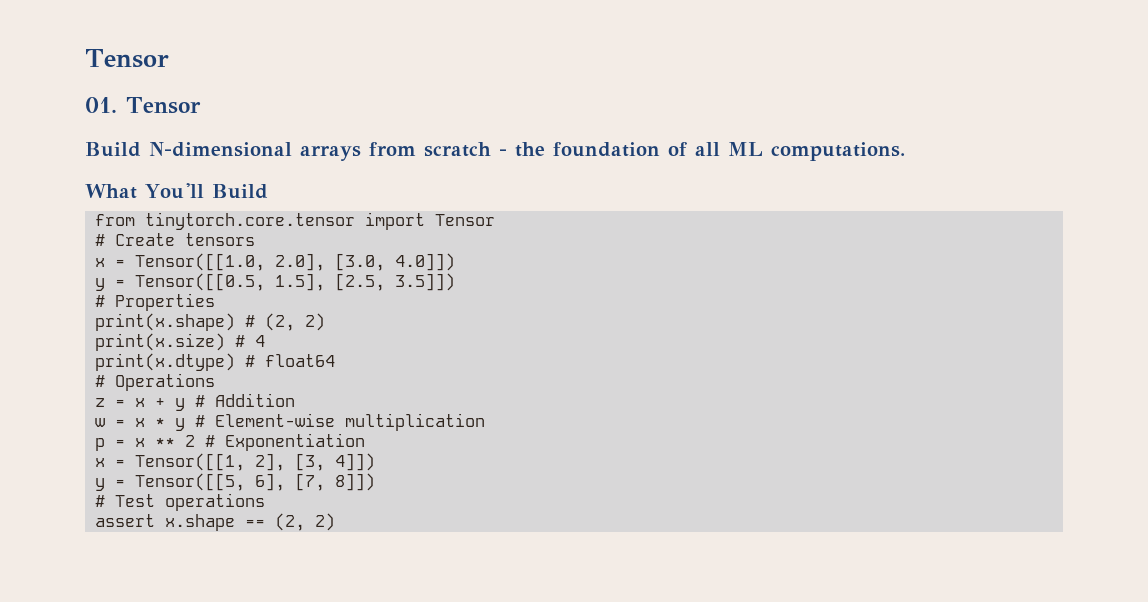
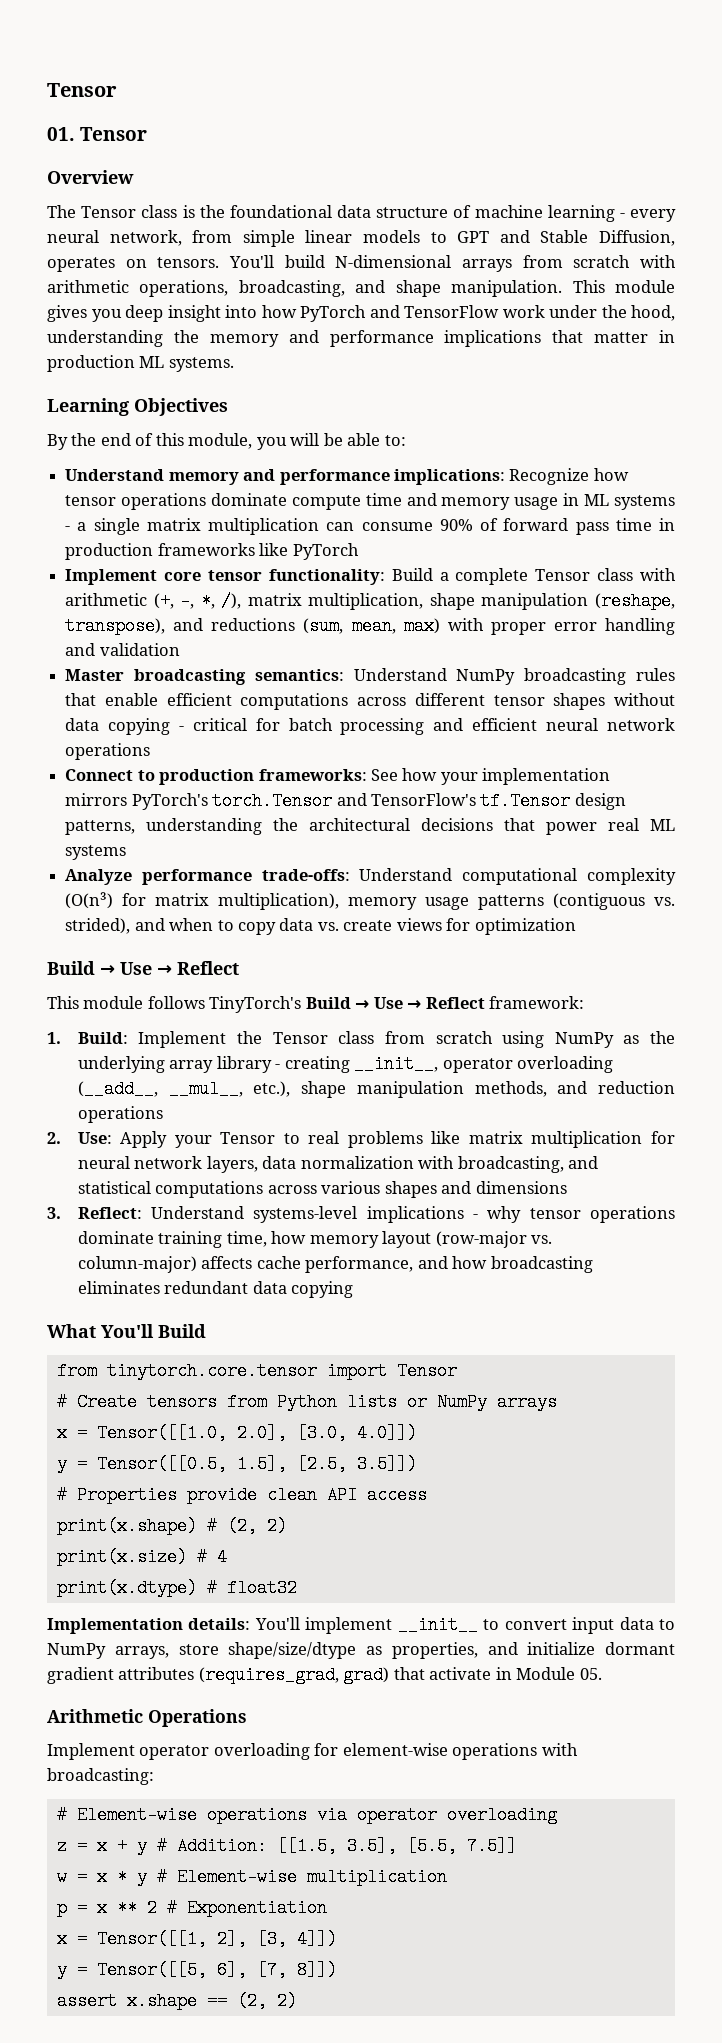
- Build N-dimensional arrays from scratch - the foundation of all ML computations.
+ Overview
+ The Tensor class is the foundational data structure of machine learning - every neural network, from simple linear models to GPT and Stable Diffusion, operates on tensors. You'll build N-dimensional arrays from scratch with arithmetic operations, broadcasting, and shape manipulation. This module gives you deep insight into how PyTorch and TensorFlow work under the hood, understanding the memory and performance implications that matter in production ML systems.
+ Learning Objectives
+ By the end of this module, you will be able to:
+ Understand memory and performance implications: Recognize how tensor operations dominate compute time and memory usage in ML systems - a single matrix multiplication can consume 90% of forward pass time in production frameworks like PyTorch
+ Implement core tensor functionality: Build a complete Tensor class with arithmetic (+, -, *, /), matrix multiplication, shape manipulation (reshape, transpose), and reductions (sum, mean, max) with proper error handling and validation
+ Master broadcasting semantics: Understand NumPy broadcasting rules that enable efficient computations across different tensor shapes without data copying - critical for batch processing and efficient neural network operations
+ Connect to production frameworks: See how your implementation mirrors PyTorch's torch.Tensor and TensorFlow's tf.Tensor design patterns, understanding the architectural decisions that power real ML systems
+ Analyze performance trade-offs: Understand computational complexity (O(n³) for matrix multiplication), memory usage patterns (contiguous vs. strided), and when to copy data vs. create views for optimization
+ Build → Use → Reflect
+ This module follows TinyTorch's Build → Use → Reflect framework:
+ 1. Build: Implement the Tensor class from scratch using NumPy as the underlying array library - creating __init__, operator overloading (__add__, __mul__, etc.), shape manipulation methods, and reduction operations
+ 2. Use: Apply your Tensor to real problems like matrix multiplication for neural network layers, data normalization with broadcasting, and statistical computations across various shapes and dimensions
+ 3. Reflect: Understand systems-level implications - why tensor operations dominate training time, how memory layout (row-major vs. column-major) affects cache performance, and how broadcasting eliminates redundant data copying
- # Create tensors
+ # Create tensors from Python lists or NumPy arrays
- # Properties
+ # Properties provide clean API access
- print(x.dtype) # float64
- # Operations
+ print(x.dtype) # float32
+ Implementation details: You'll implement __init__ to convert input data to NumPy arrays, store shape/size/dtype as properties, and initialize dormant gradient attributes (requires_grad, grad) that activate in Module 05.
+ Arithmetic Operations
+ Implement operator overloading for element-wise operations with broadcasting:
+ # Element-wise operations via operator overloading
- z = x + y # Addition
+ z = x + y # Addition: [[1.5, 3.5], [5.5, 7.5]]
- # Test operations

